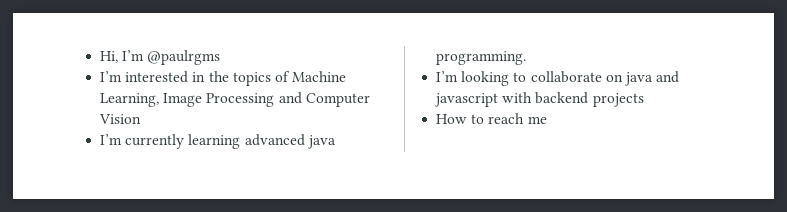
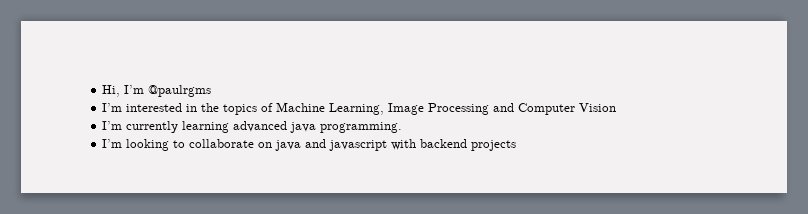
- How to reach me

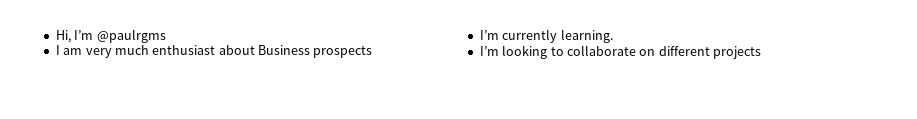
- I’m interested in the topics of Machine Learning, Image Processing and Computer Vision
- I’m currently learning advanced java programming.
+ I am very much enthusiast about Business prospects
+ I’m currently learning.
- I’m looking to collaborate on java and javascript with backend projects
+ I’m looking to collaborate on different projects

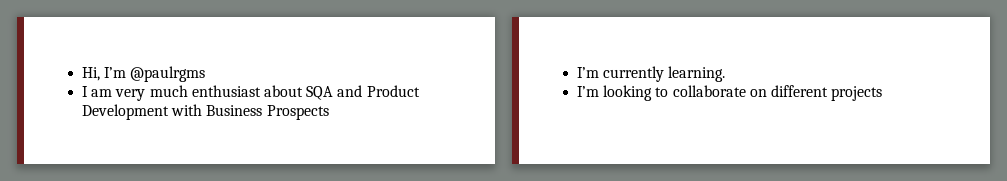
- I am very much enthusiast about Business prospects
+ I am very much enthusiast about SQA and Product Development with Business Prospects

